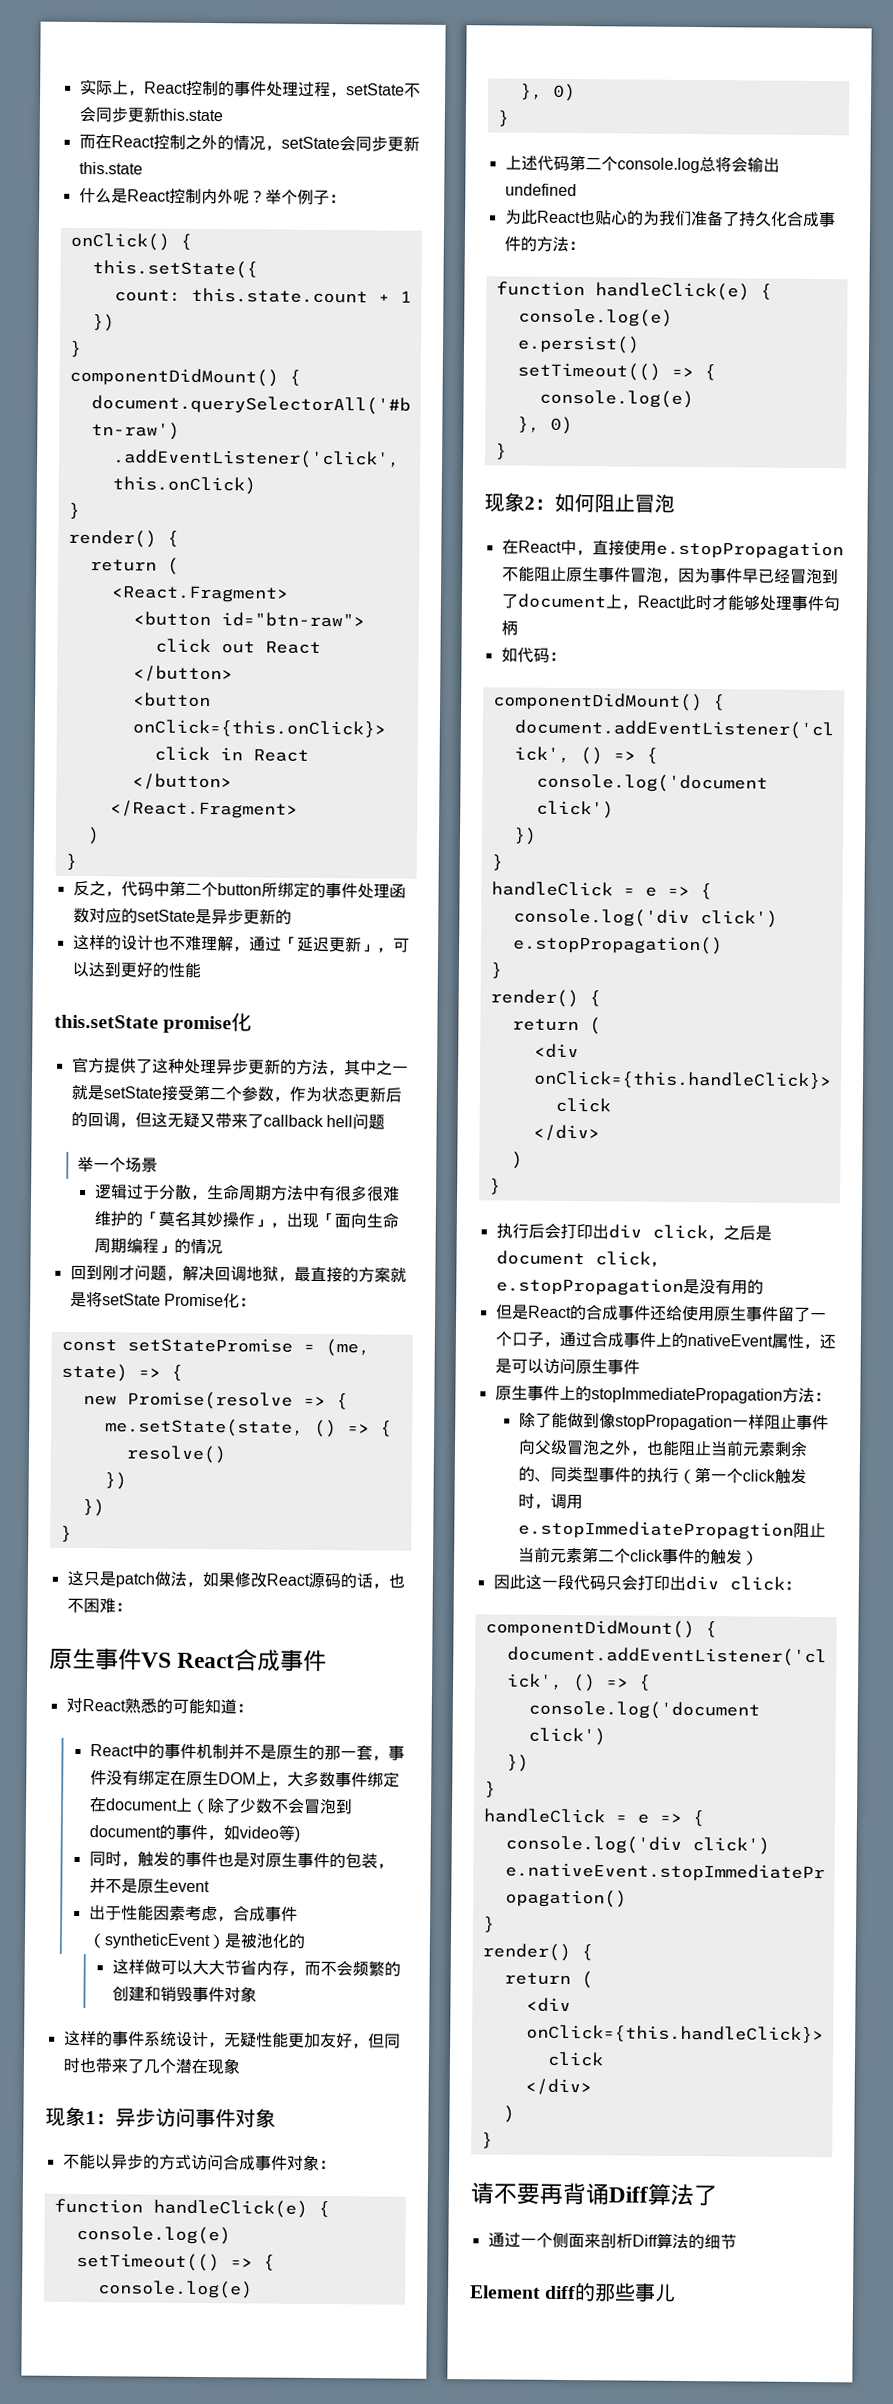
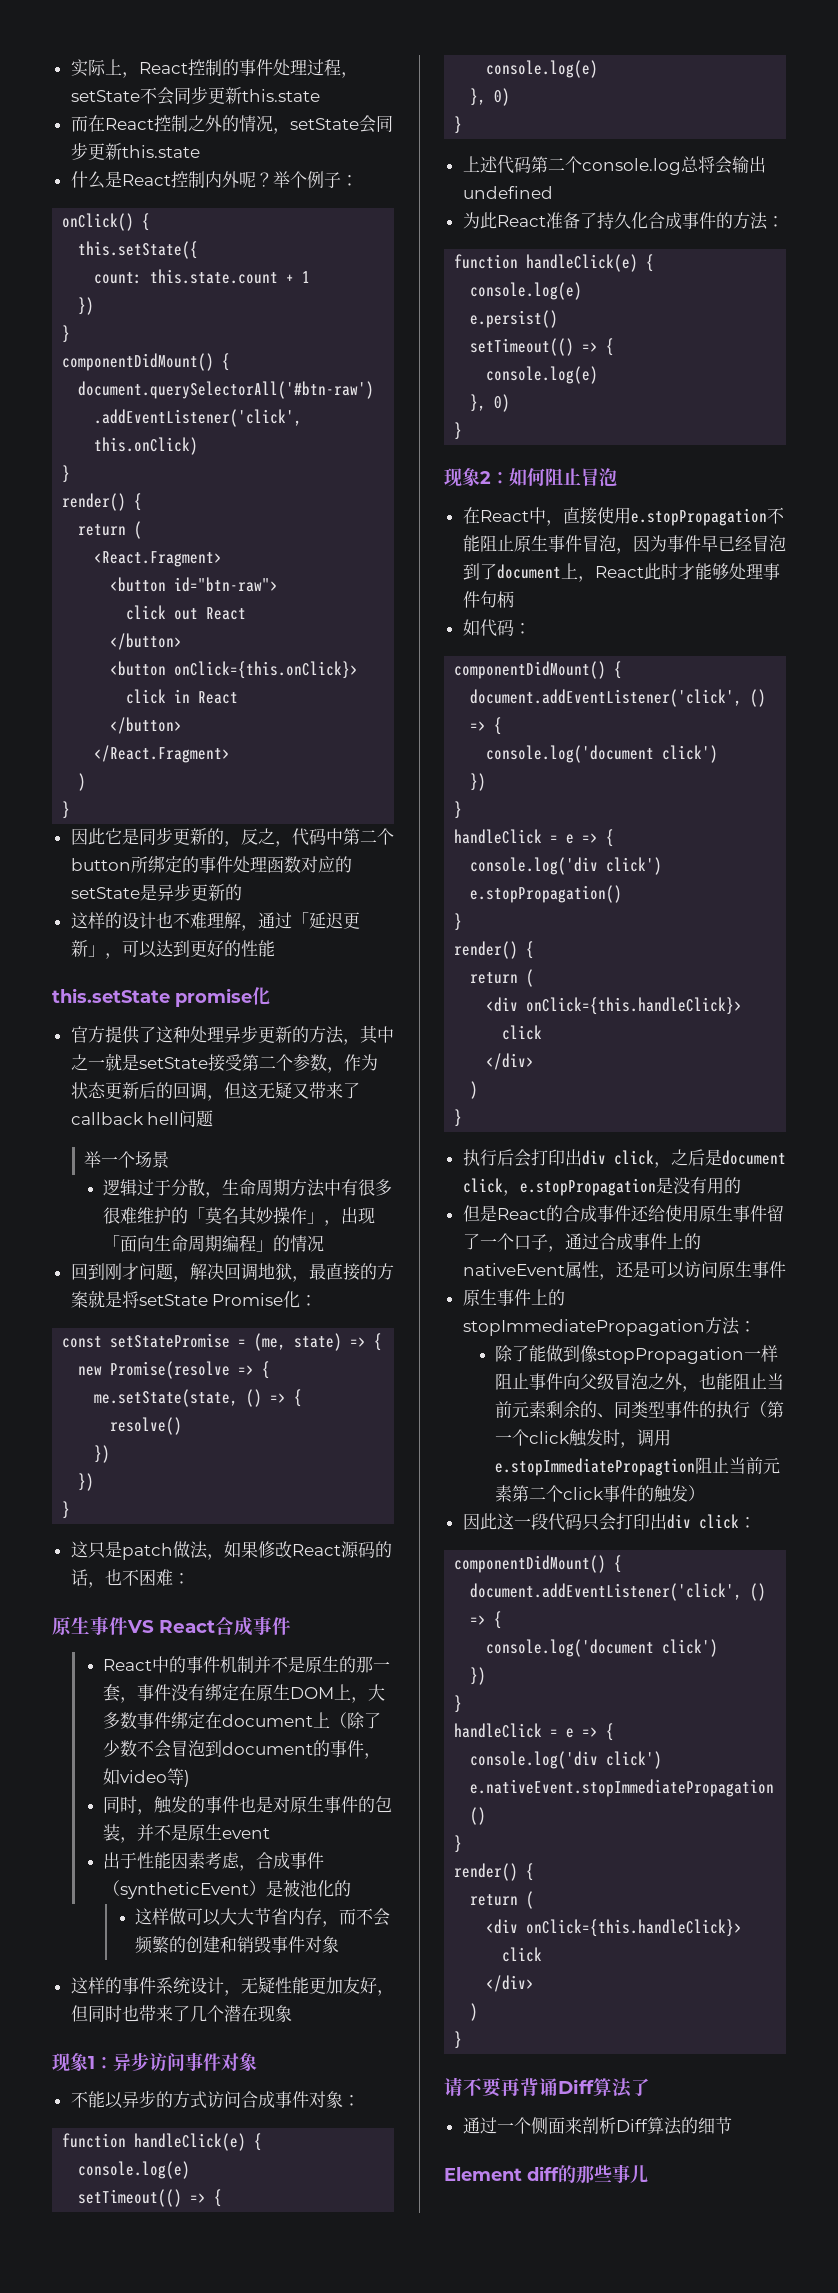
- 反之，代码中第二个button所绑定的事件处理函数对应的setState是异步更新的
+ 因此它是同步更新的，反之，代码中第二个button所绑定的事件处理函数对应的setState是异步更新的
- 对React熟悉的可能知道：
- 为此React也贴心的为我们准备了持久化合成事件的方法：
+ 为此React准备了持久化合成事件的方法：

